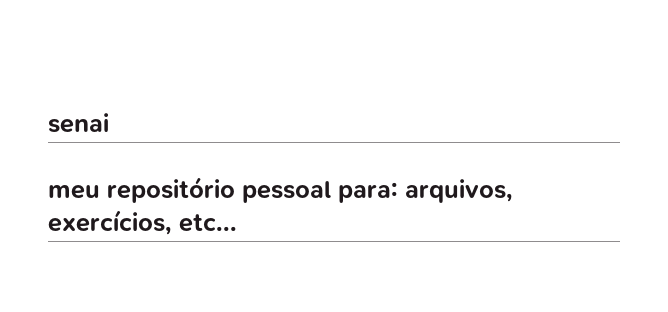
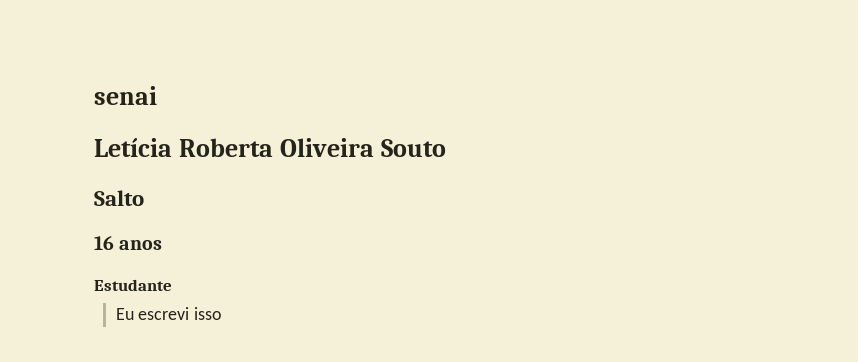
- meu repositório pessoal para: arquivos, exercícios, etc...
+ Letícia Roberta Oliveira Souto
+ Salto
+ 16 anos
+ Estudante
+ Eu escrevi isso

